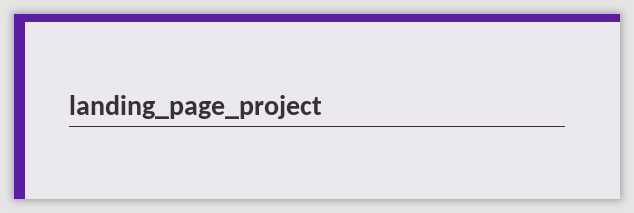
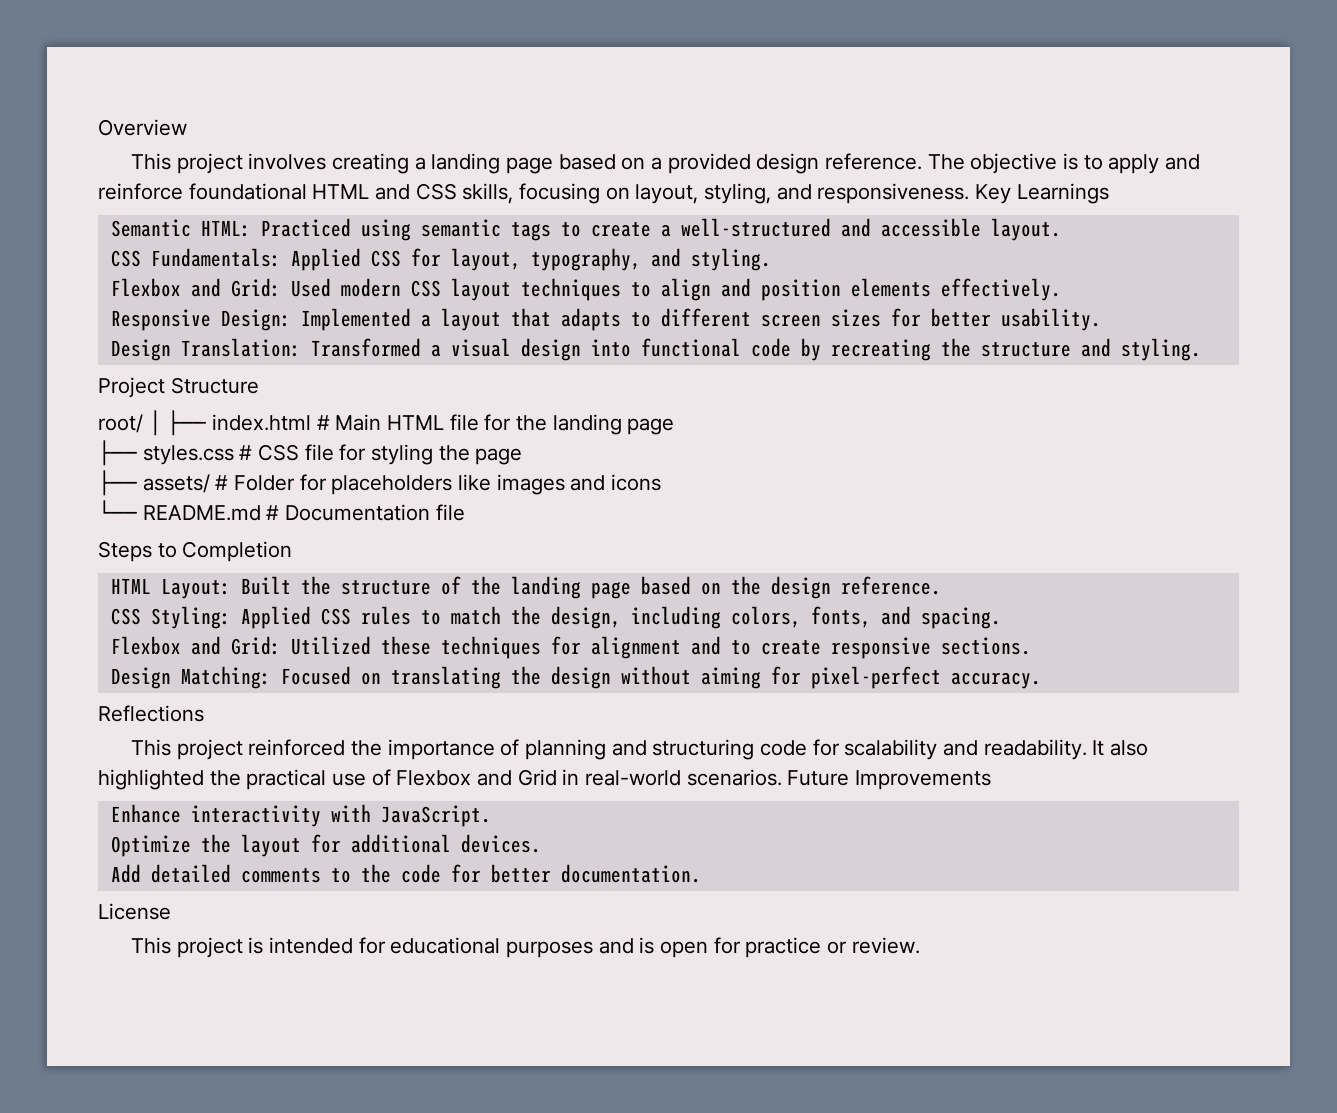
- landing_page_project
+ Overview
+ This project involves creating a landing page based on a provided design reference. The objective is to apply and reinforce foundational HTML and CSS skills, focusing on layout, styling, and responsiveness. Key Learnings
+ Semantic HTML: Practiced using semantic tags to create a well-structured and accessible layout.
+ CSS Fundamentals: Applied CSS for layout, typography, and styling.
+ Flexbox and Grid: Used modern CSS layout techniques to align and position elements effectively.
+ Responsive Design: Implemented a layout that adapts to different screen sizes for better usability.
+ Design Translation: Transformed a visual design into functional code by recreating the structure and styling.
+ Project Structure
+ root/ │ ├── index.html # Main HTML file for the landing page
+ ├── styles.css # CSS file for styling the page
+ ├── assets/ # Folder for placeholders like images and icons
+ └── README.md # Documentation file
+ Steps to Completion
+ HTML Layout: Built the structure of the landing page based on the design reference.
+ CSS Styling: Applied CSS rules to match the design, including colors, fonts, and spacing.
+ Flexbox and Grid: Utilized these techniques for alignment and to create responsive sections.
+ Design Matching: Focused on translating the design without aiming for pixel-perfect accuracy.
+ Reflections
+ This project reinforced the importance of planning and structuring code for scalability and readability. It also highlighted the practical use of Flexbox and Grid in real-world scenarios. Future Improvements
+ Enhance interactivity with JavaScript.
+ Optimize the layout for additional devices.
+ Add detailed comments to the code for better documentation.
+ License
+ This project is intended for educational purposes and is open for practice or review.

